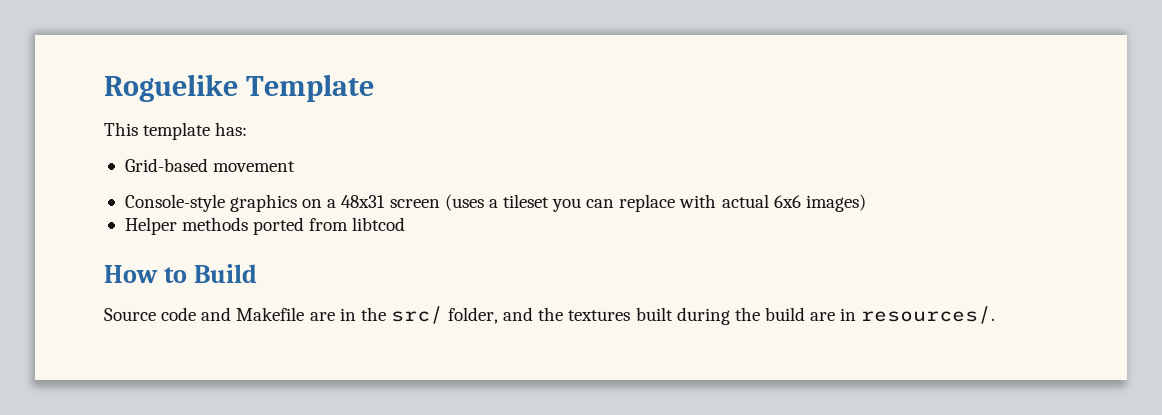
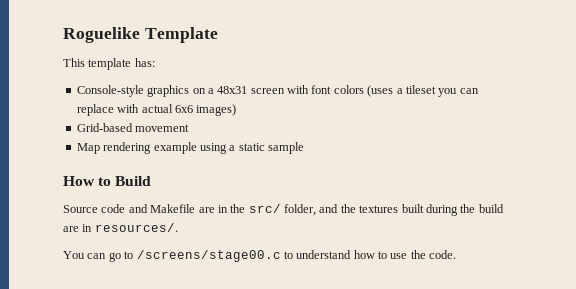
- Grid-based movement
- Console-style graphics on a 48x31 screen (uses a tileset you can replace with actual 6x6 images)
+ Console-style graphics on a 48x31 screen with font colors (uses a tileset you can replace with actual 6x6 images)
- Helper methods ported from libtcod
+ Grid-based movement
+ Map rendering example using a static sample
+ You can go to /screens/stage00.c to understand how to use the code.

